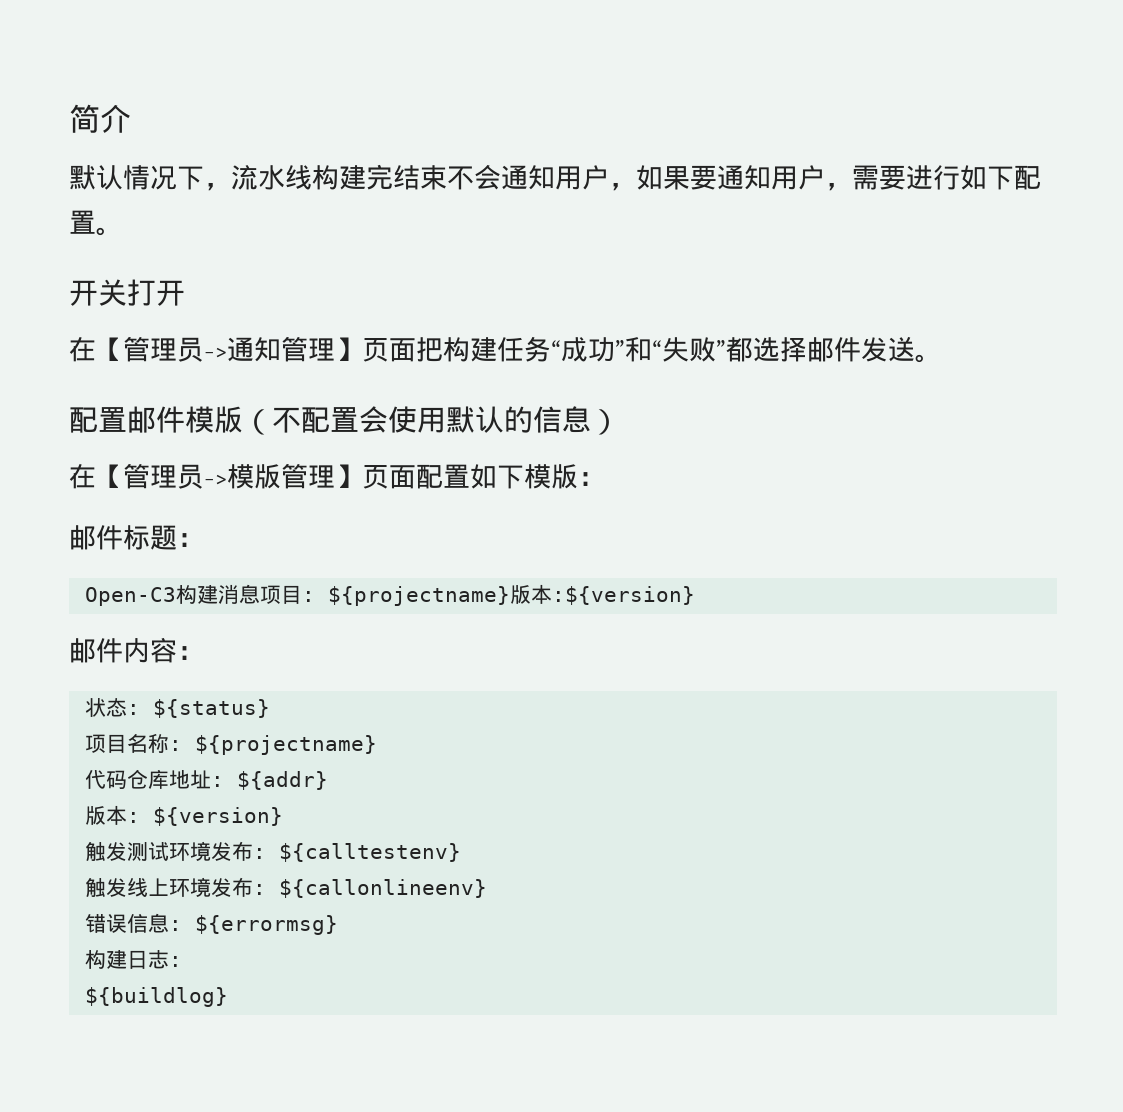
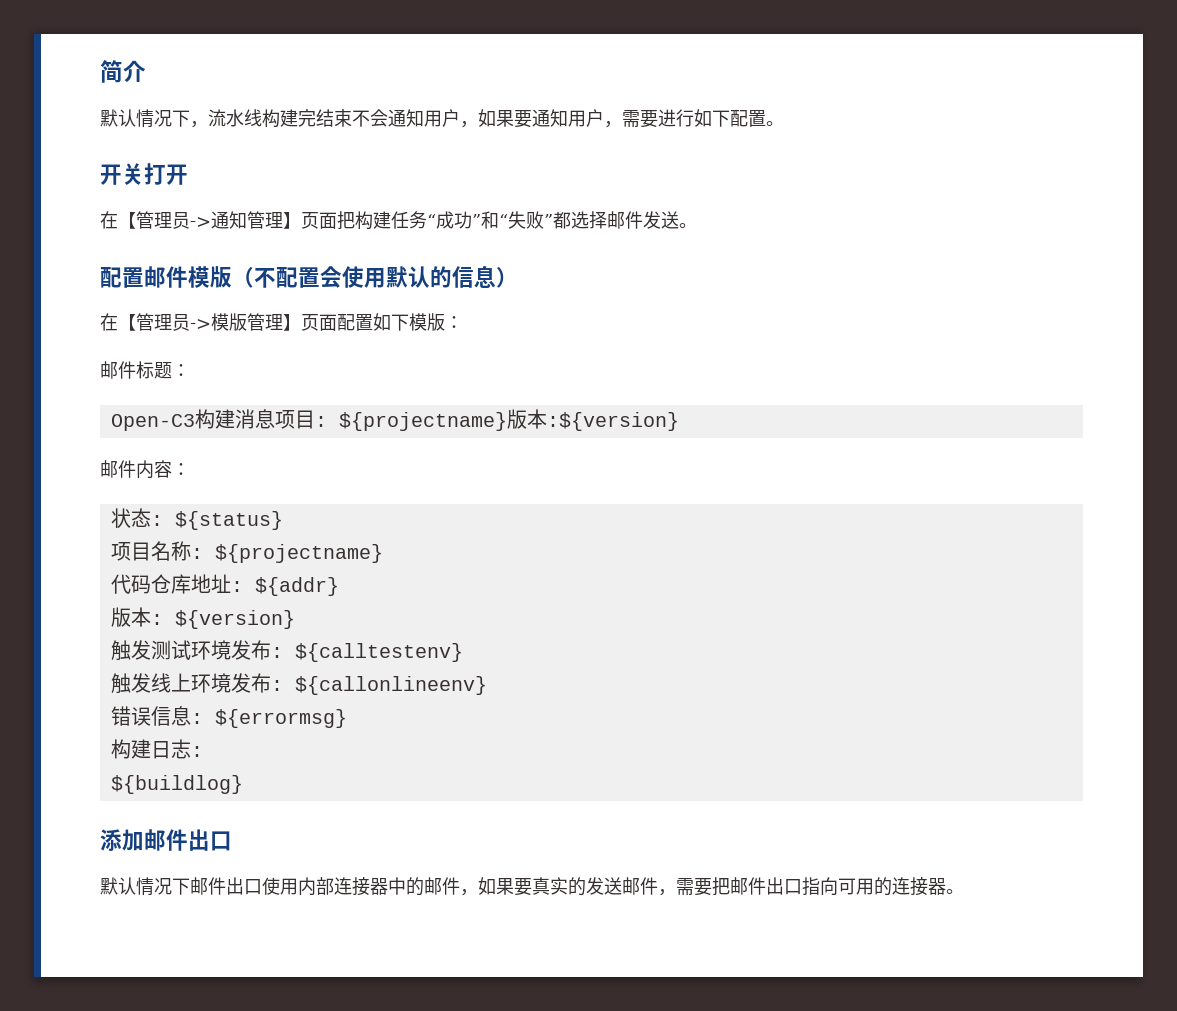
+ 添加邮件出口
+ 默认情况下邮件出口使用内部连接器中的邮件，如果要真实的发送邮件，需要把邮件出口指向可用的连接器。

